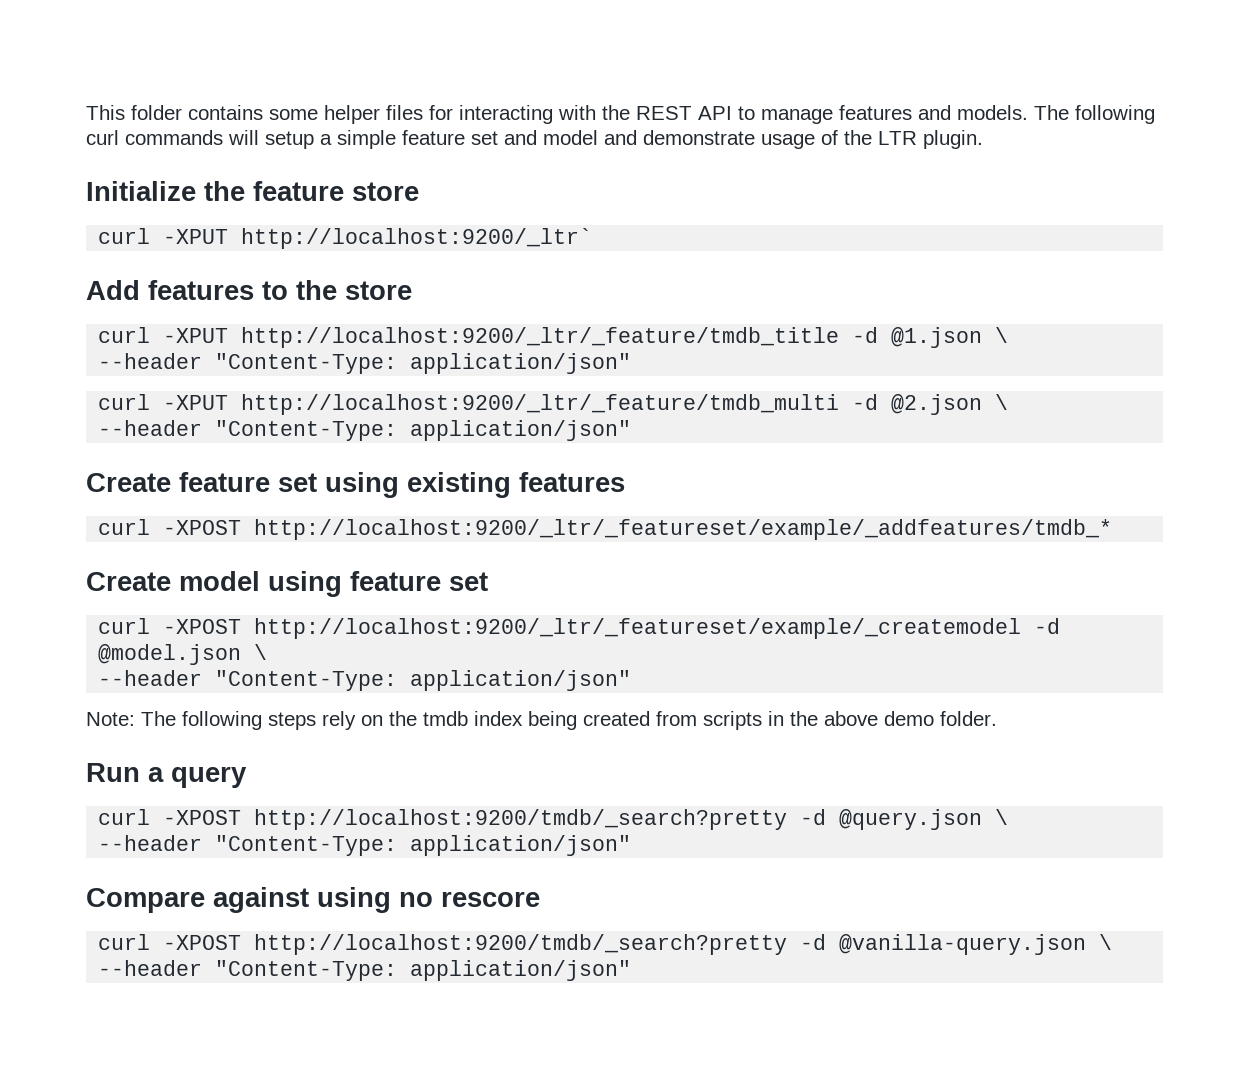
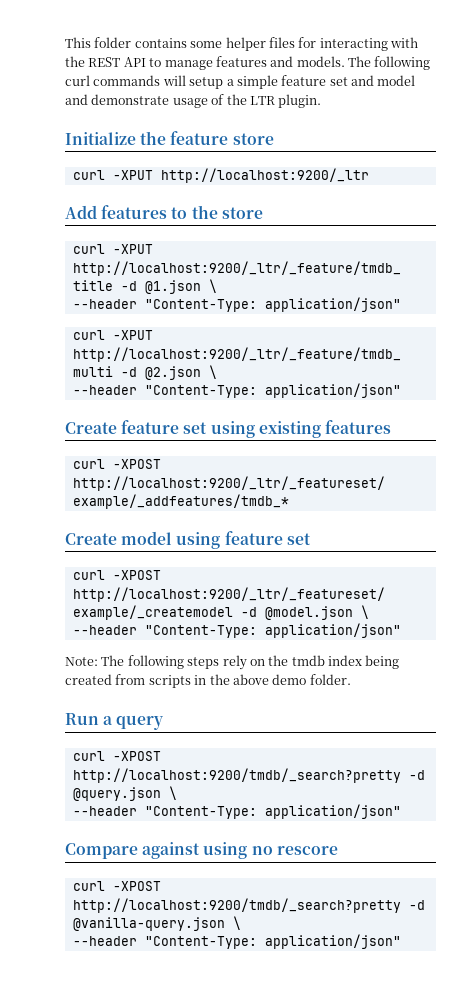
- curl -XPUT http://localhost:9200/_ltr`
+ curl -XPUT http://localhost:9200/_ltr

